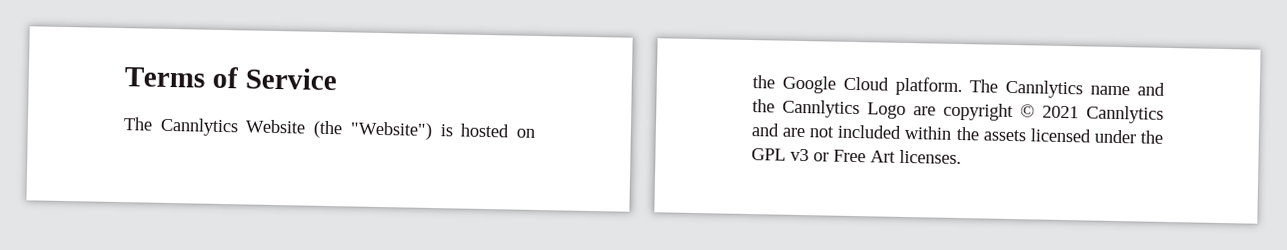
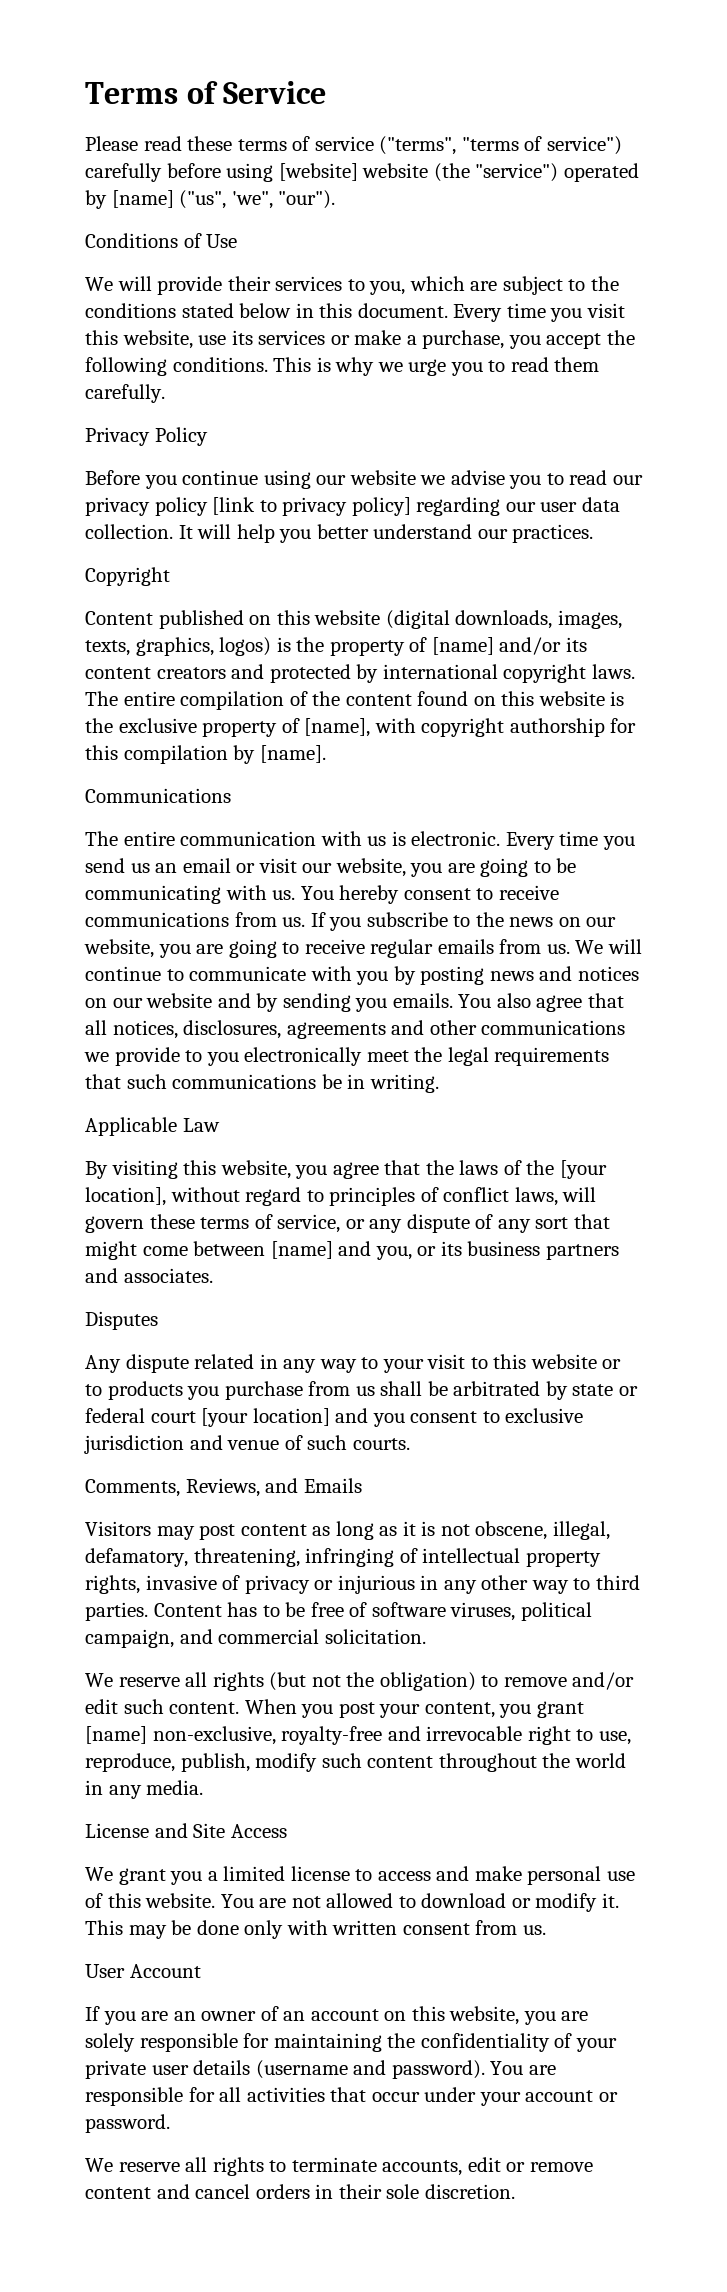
- The Cannlytics Website (the "Website") is hosted on the Google Cloud platform. The Cannlytics name and the Cannlytics Logo are copyright © 2021 Cannlytics and are not included within the assets licensed under the GPL v3 or Free Art licenses.
+ Please read these terms of service ("terms", "terms of service") carefully before using [website] website (the "service") operated by [name] ("us", 'we", "our").
+ Conditions of Use
+ We will provide their services to you, which are subject to the conditions stated below in this document. Every time you visit this website, use its services or make a purchase, you accept the following conditions. This is why we urge you to read them carefully.
+ Privacy Policy
+ Before you continue using our website we advise you to read our privacy policy [link to privacy policy] regarding our user data collection. It will help you better understand our practices.
+ Copyright
+ Content published on this website (digital downloads, images, texts, graphics, logos) is the property of [name] and/or its content creators and protected by international copyright laws. The entire compilation of the content found on this website is the exclusive property of [name], with copyright authorship for this compilation by [name].
+ Communications
+ The entire communication with us is electronic. Every time you send us an email or visit our website, you are going to be communicating with us. You hereby consent to receive communications from us. If you subscribe to the news on our website, you are going to receive regular emails from us. We will continue to communicate with you by posting news and notices on our website and by sending you emails. You also agree that all notices, disclosures, agreements and other communications we provide to you electronically meet the legal requirements that such communications be in writing.
+ Applicable Law
+ By visiting this website, you agree that the laws of the [your location], without regard to principles of conflict laws, will govern these terms of service, or any dispute of any sort that might come between [name] and you, or its business partners and associates.
+ Disputes
+ Any dispute related in any way to your visit to this website or to products you purchase from us shall be arbitrated by state or federal court [your location] and you consent to exclusive jurisdiction and venue of such courts.
+ Comments, Reviews, and Emails
+ Visitors may post content as long as it is not obscene, illegal, defamatory, threatening, infringing of intellectual property rights, invasive of privacy or injurious in any other way to third parties. Content has to be free of software viruses, political campaign, and commercial solicitation.
+ We reserve all rights (but not the obligation) to remove and/or edit such content. When you post your content, you grant [name] non-exclusive, royalty-free and irrevocable right to use, reproduce, publish, modify such content throughout the world in any media.
+ License and Site Access
+ We grant you a limited license to access and make personal use of this website. You are not allowed to download or modify it. This may be done only with written consent from us.
+ User Account
+ If you are an owner of an account on this website, you are solely responsible for maintaining the confidentiality of your private user details (username and password). You are responsible for all activities that occur under your account or password.
+ We reserve all rights to terminate accounts, edit or remove content and cancel orders in their sole discretion.

